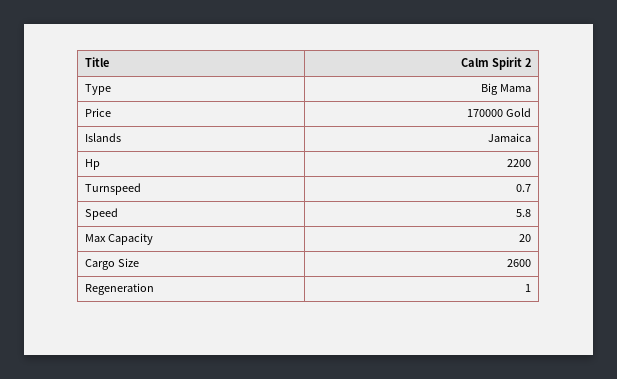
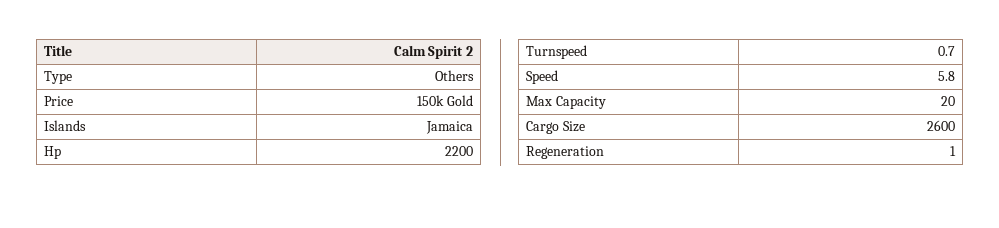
- Type | Big Mama
+ Type | Others
- Price | 170000 Gold
+ Price | 150k Gold

